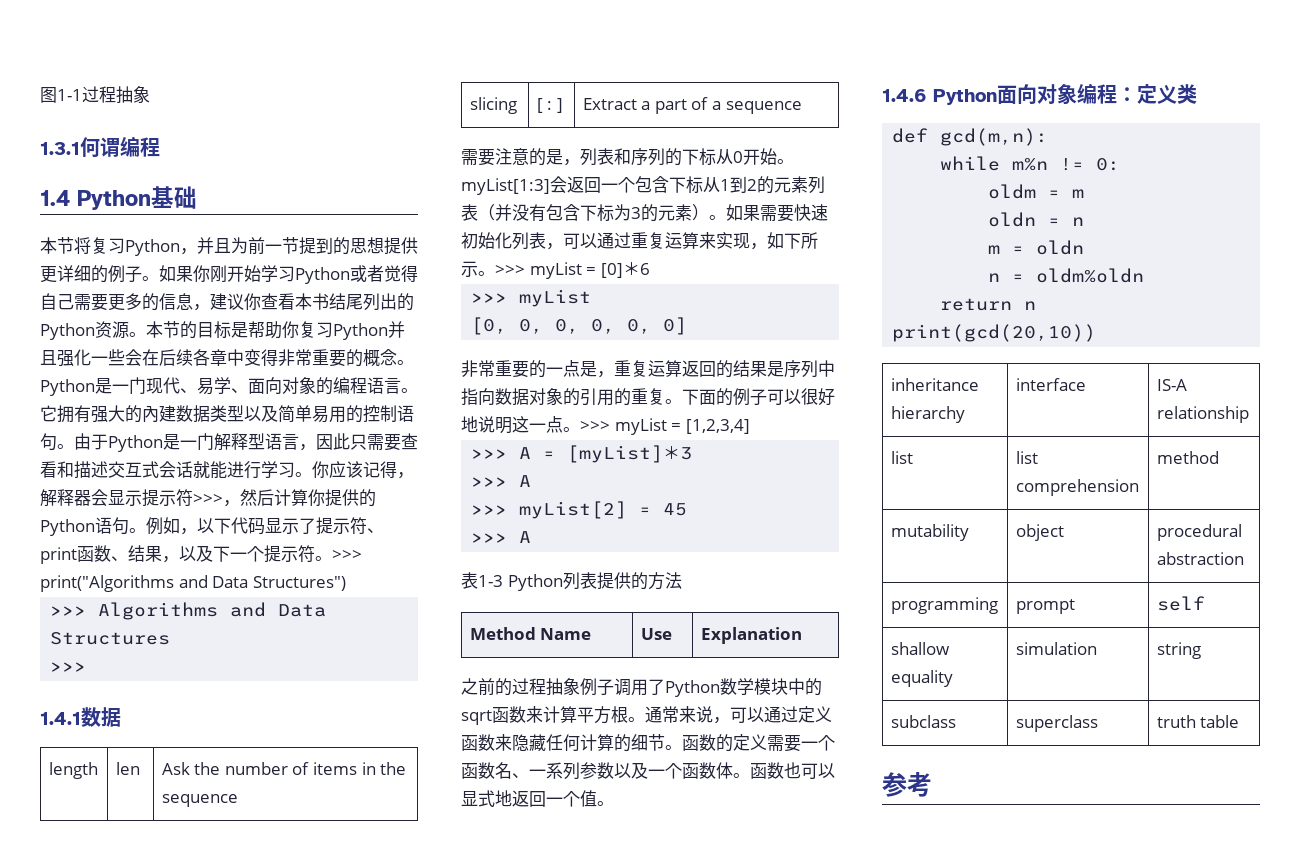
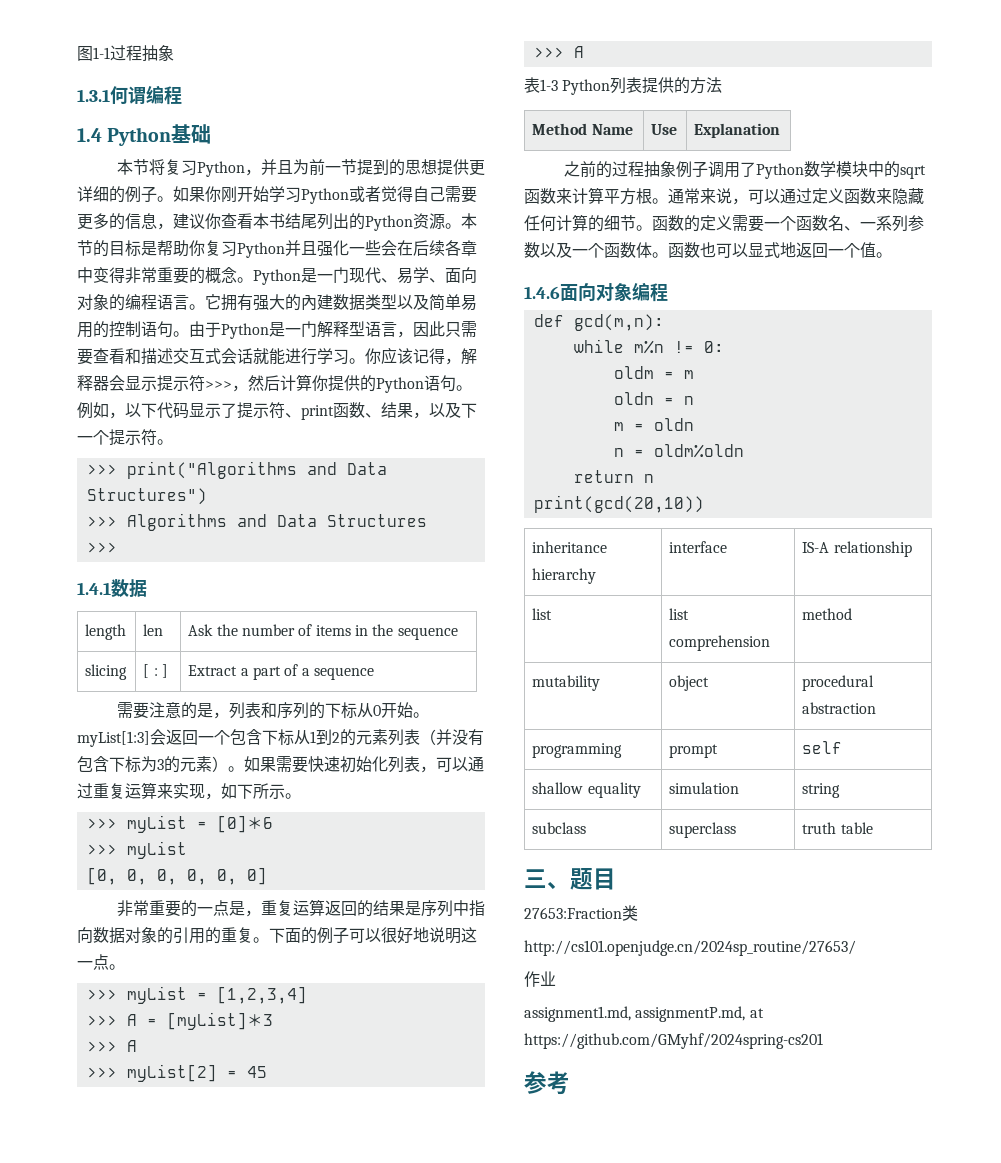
- 例如，以下代码显示了提示符、print函数、结果，以及下一个提示符。>>> print("Algorithms and Data Structures")
+ 例如，以下代码显示了提示符、print函数、结果，以及下一个提示符。
+ >>> print("Algorithms and Data Structures")
- 如果需要快速初始化列表，可以通过重复运算来实现，如下所示。>>> myList = [0]＊6
+ 如果需要快速初始化列表，可以通过重复运算来实现，如下所示。
+ >>> myList = [0]＊6
- 下面的例子可以很好地说明这一点。>>> myList = [1,2,3,4]
+ 下面的例子可以很好地说明这一点。
+ >>> myList = [1,2,3,4]
- 1.4.6 Python面向对象编程：定义类
+ 1.4.6面向对象编程
+ 三、题目
+ 27653:Fraction类
+ http://cs101.openjudge.cn/2024sp_routine/27653/
+ 作业
+ assignment1.md, assignmentP.md, at https://github.com/GMyhf/2024spring-cs201

